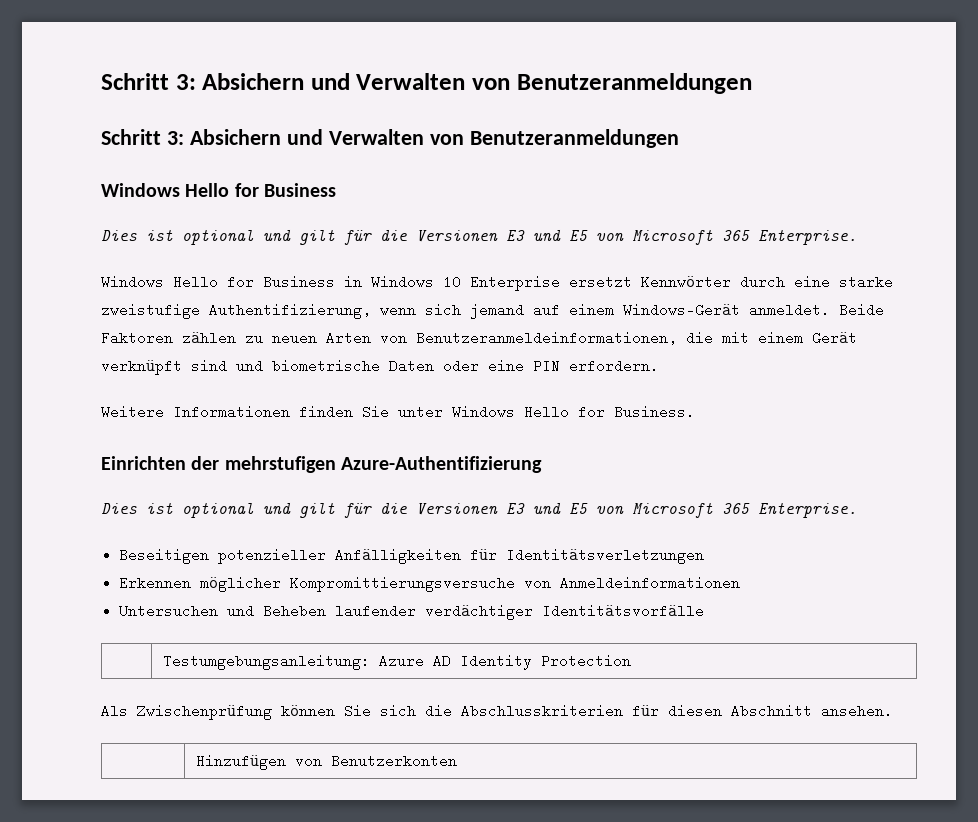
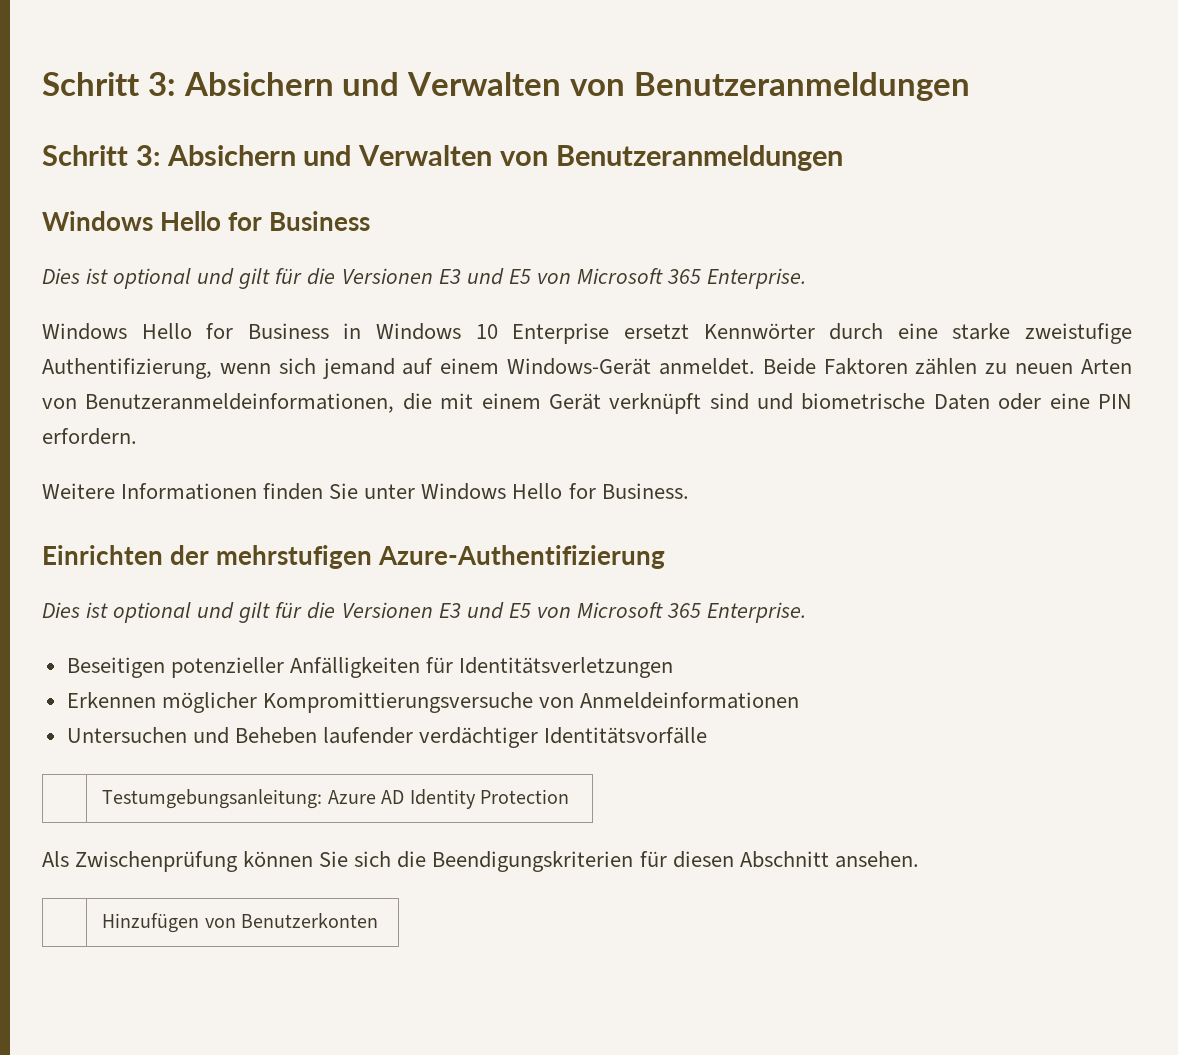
- Als Zwischenprüfung können Sie sich die Abschlusskriterien für diesen Abschnitt ansehen.
+ Als Zwischenprüfung können Sie sich die Beendigungskriterien für diesen Abschnitt ansehen.

